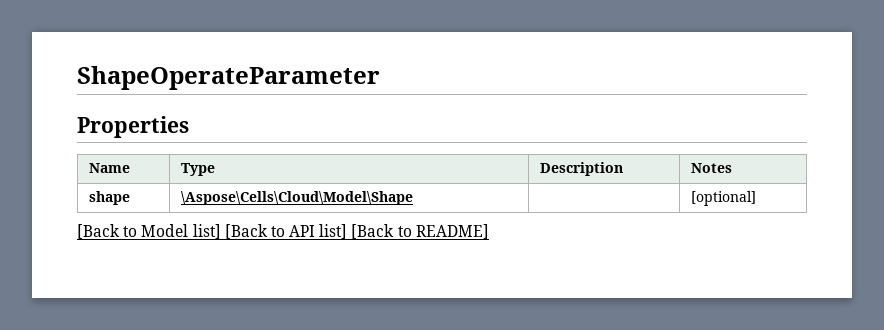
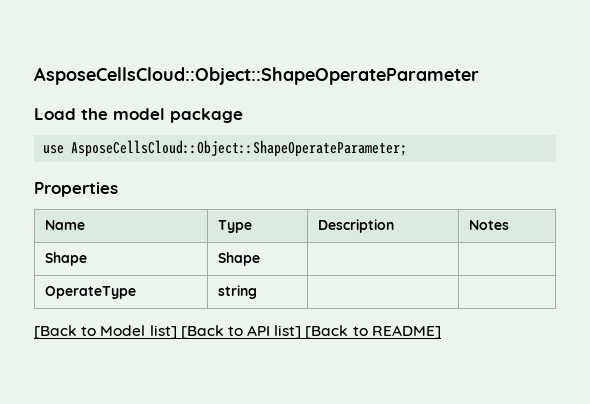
- ShapeOperateParameter
+ AsposeCellsCloud::Object::ShapeOperateParameter
+ Load the model package
+ use AsposeCellsCloud::Object::ShapeOperateParameter;
- shape | \Aspose\Cells\Cloud\Model\Shape | | [optional]
+ Shape | Shape | |
+ OperateType | string | |

